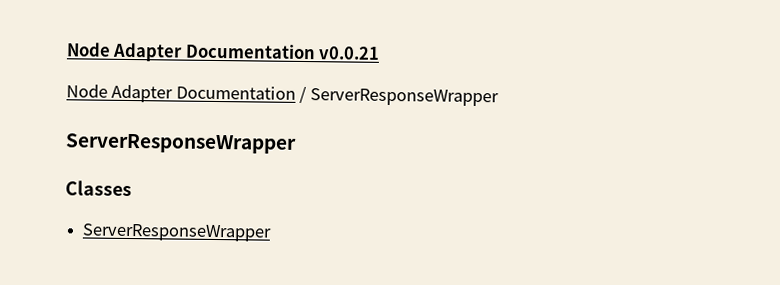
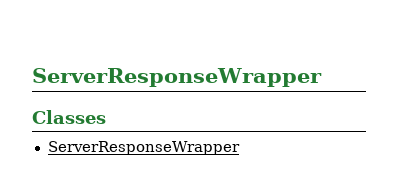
- Node Adapter Documentation v0.0.21
- Node Adapter Documentation / ServerResponseWrapper

